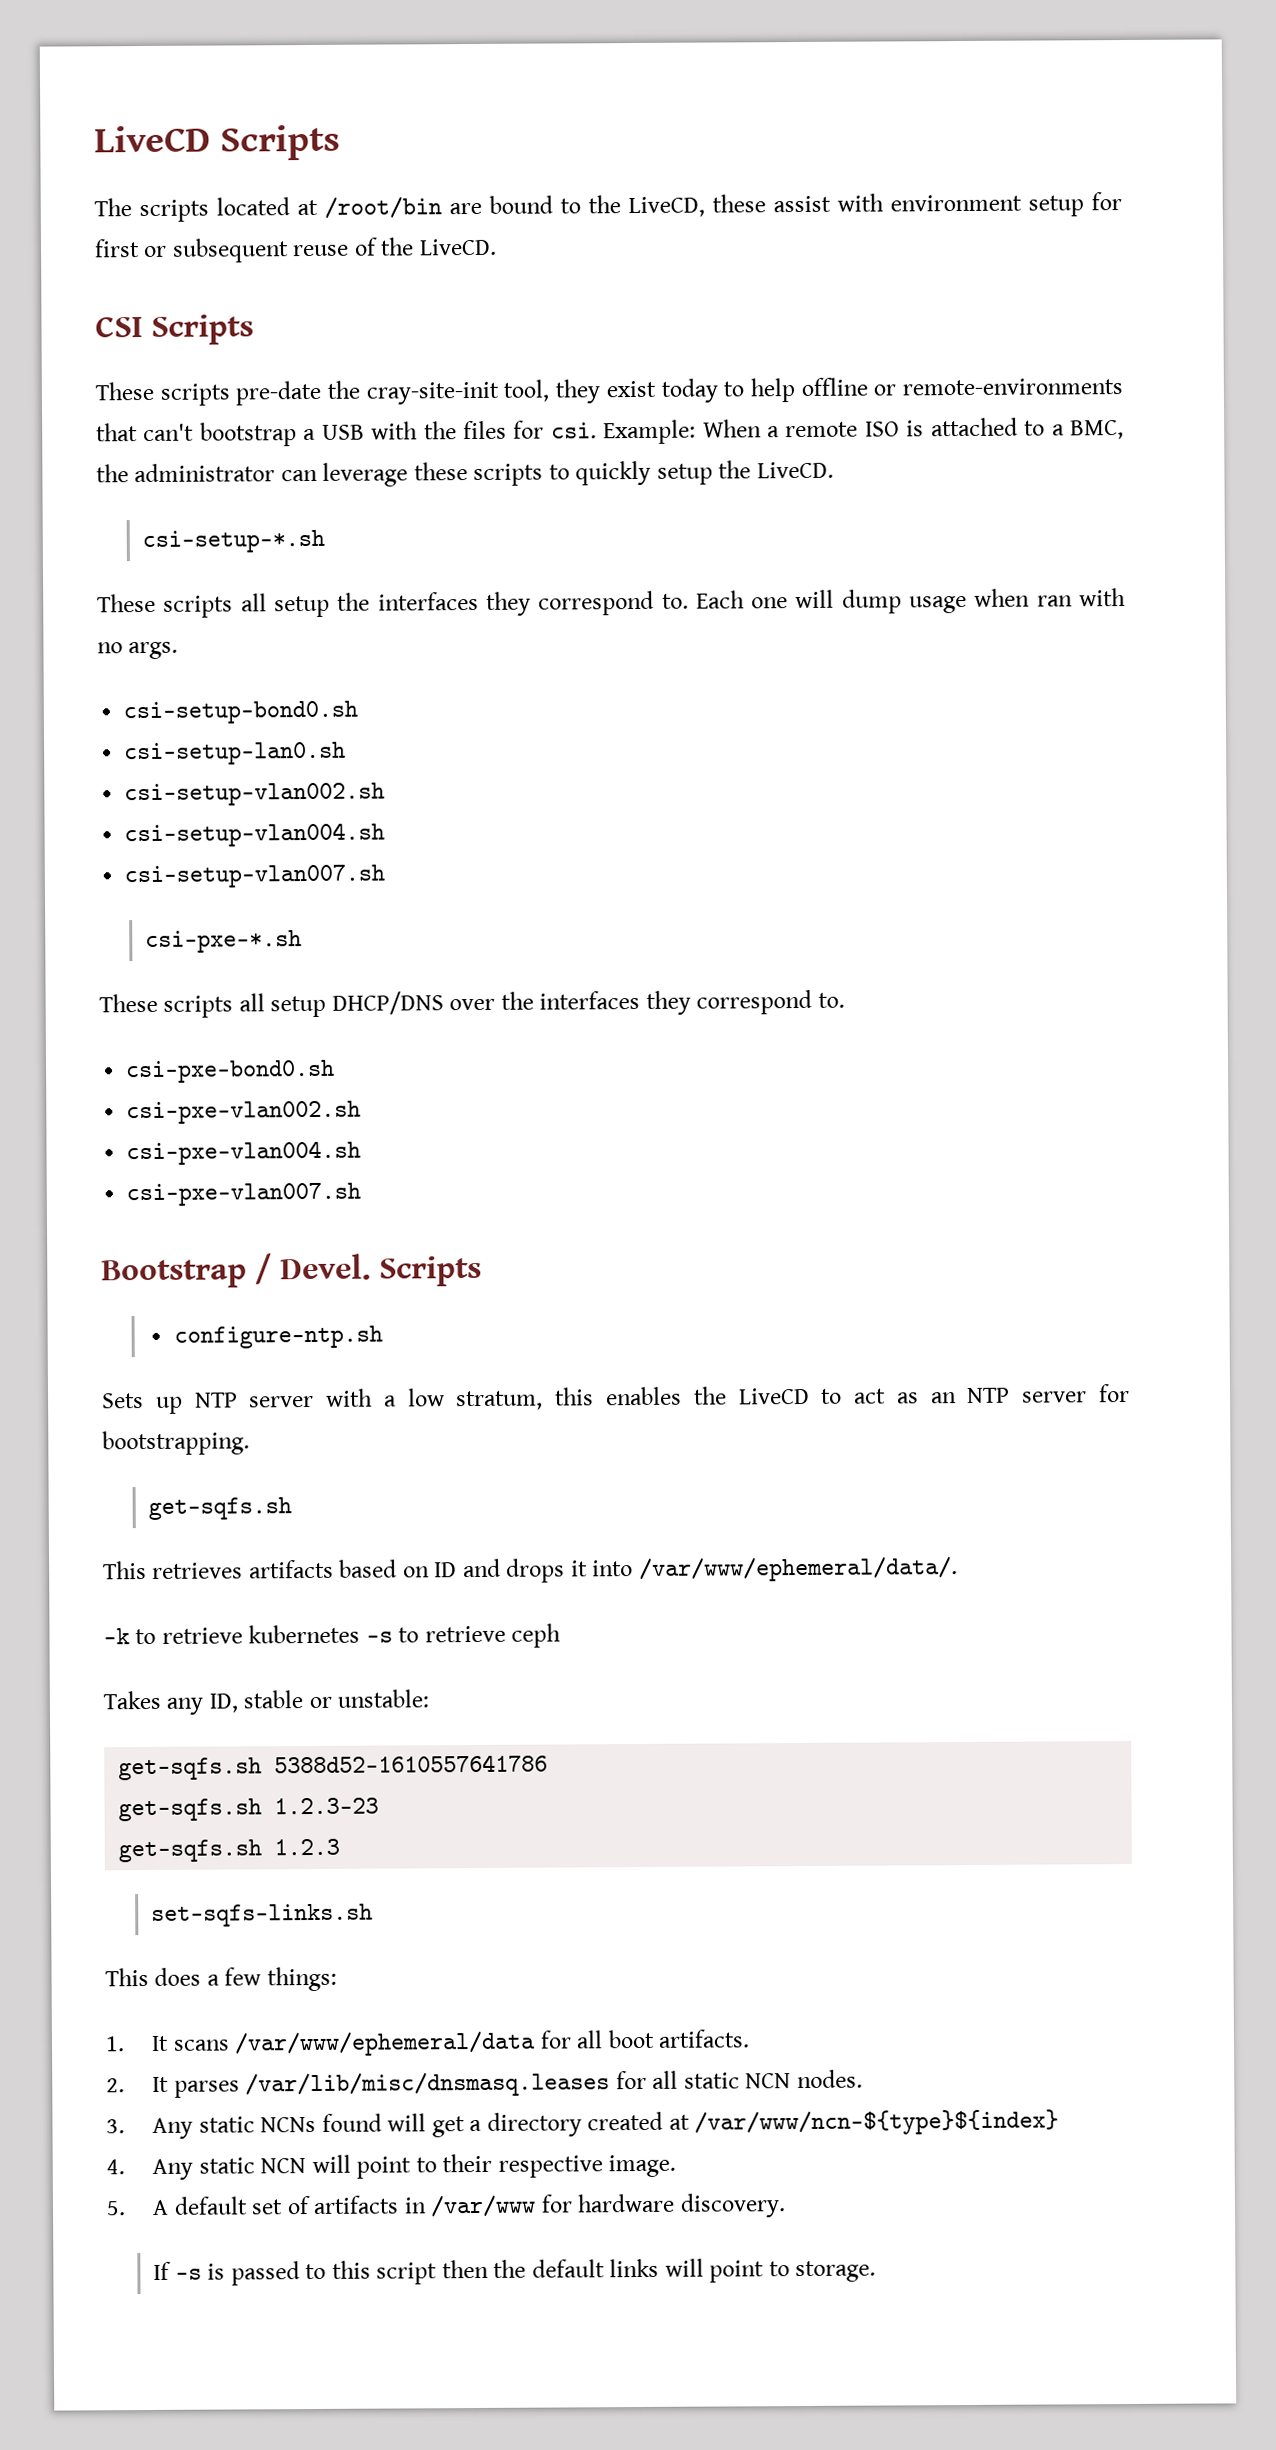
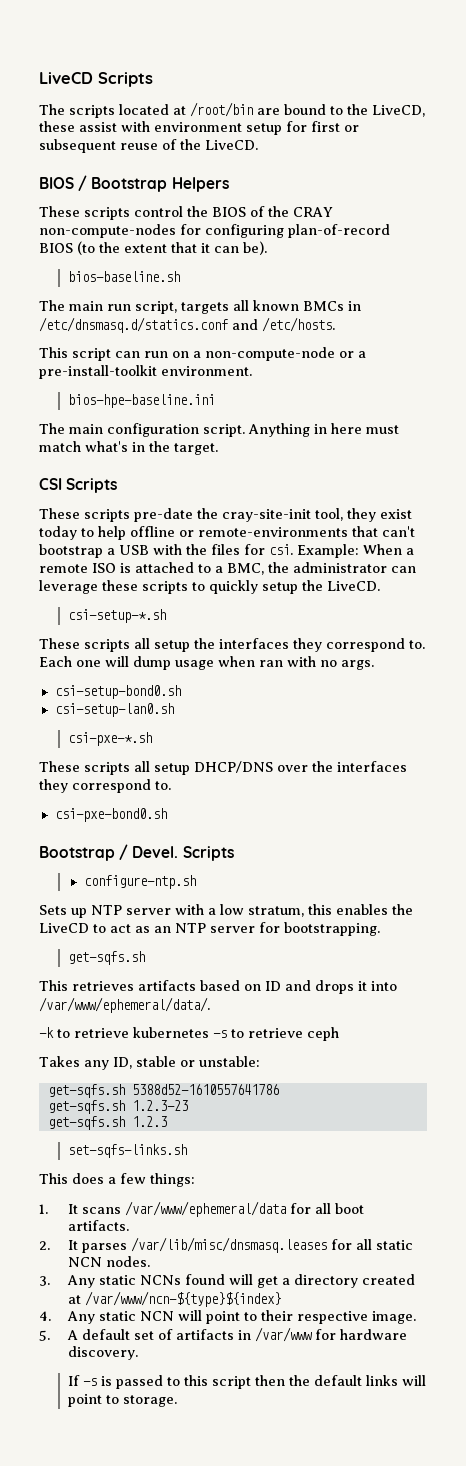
+ BIOS / Bootstrap Helpers
+ These scripts control the BIOS of the CRAY non-compute-nodes for configuring plan-of-record BIOS (to the extent that it can be).
+ bios-baseline.sh
+ The main run script, targets all known BMCs in /etc/dnsmasq.d/statics.conf and /etc/hosts.
+ This script can run on a non-compute-node or a pre-install-toolkit environment.
+ bios-hpe-baseline.ini
+ The main configuration script. Anything in here must match what's in the target.
- csi-setup-vlan002.sh
- csi-setup-vlan004.sh
- csi-setup-vlan007.sh
- csi-pxe-vlan002.sh
- csi-pxe-vlan004.sh
- csi-pxe-vlan007.sh

